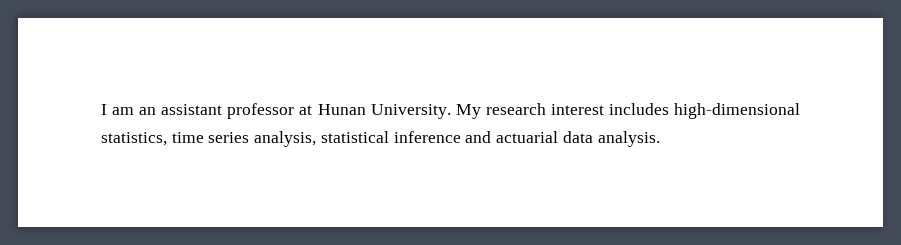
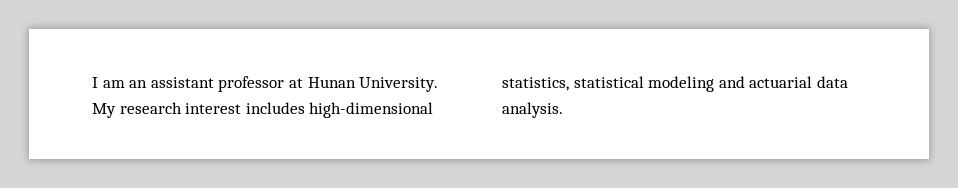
- My research interest includes high-dimensional statistics, time series analysis, statistical inference and actuarial data analysis.
+ My research interest includes high-dimensional statistics, statistical modeling and actuarial data analysis.

